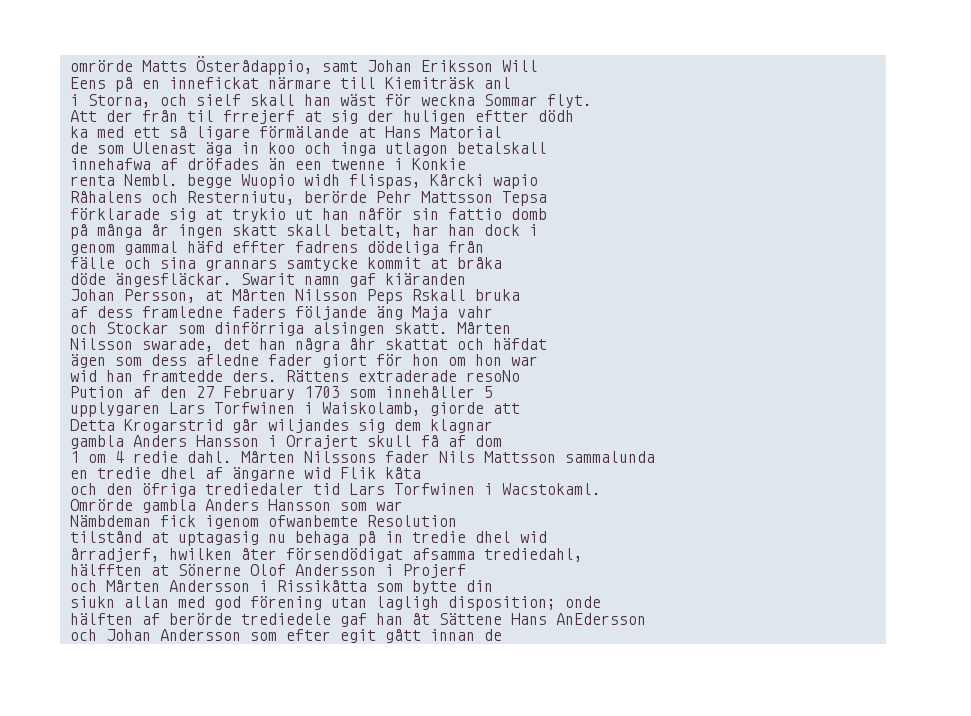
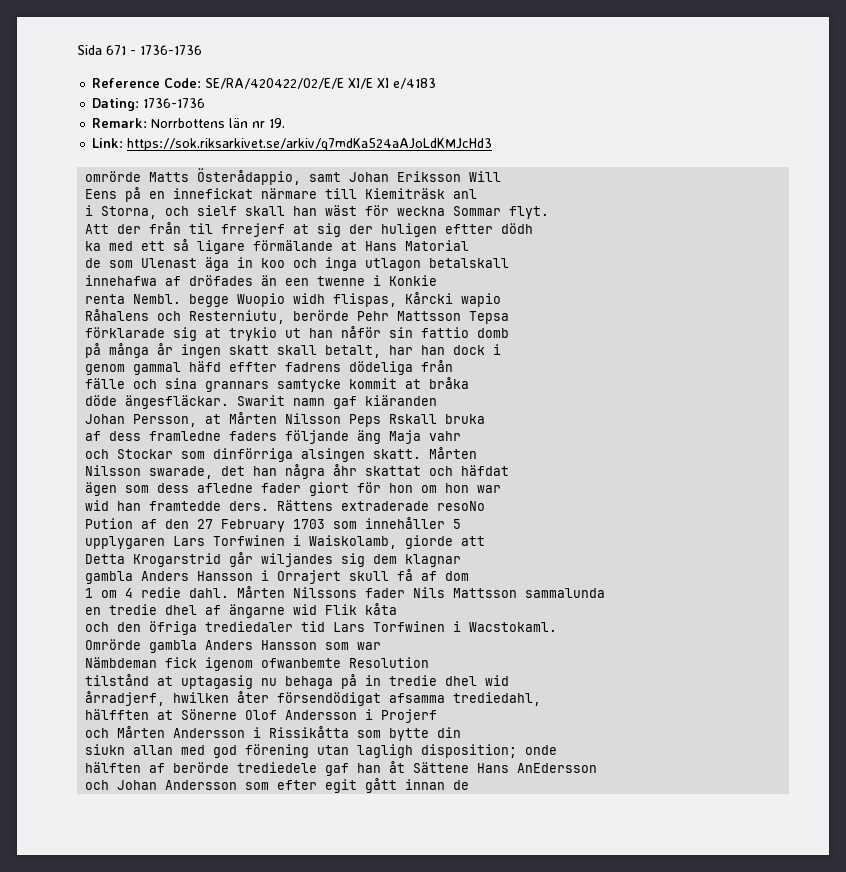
+ Sida 671 - 1736-1736
+ Reference Code: SE/RA/420422/02/E/E XI/E XI e/4183
+ Dating: 1736-1736
+ Remark: Norrbottens län nr 19.
+ Link: https://sok.riksarkivet.se/arkiv/q7mdKa524aAJoLdKMJcHd3

